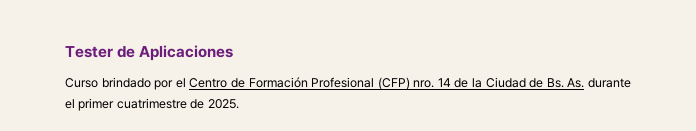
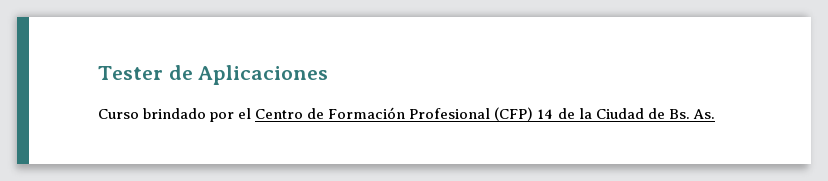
- Curso brindado por el Centro de Formación Profesional (CFP) nro. 14 de la Ciudad de Bs. As. durante el primer cuatrimestre de 2025.
+ Curso brindado por el Centro de Formación Profesional (CFP) 14 de la Ciudad de Bs. As.

